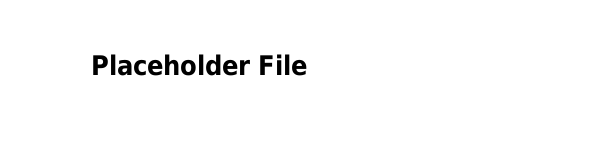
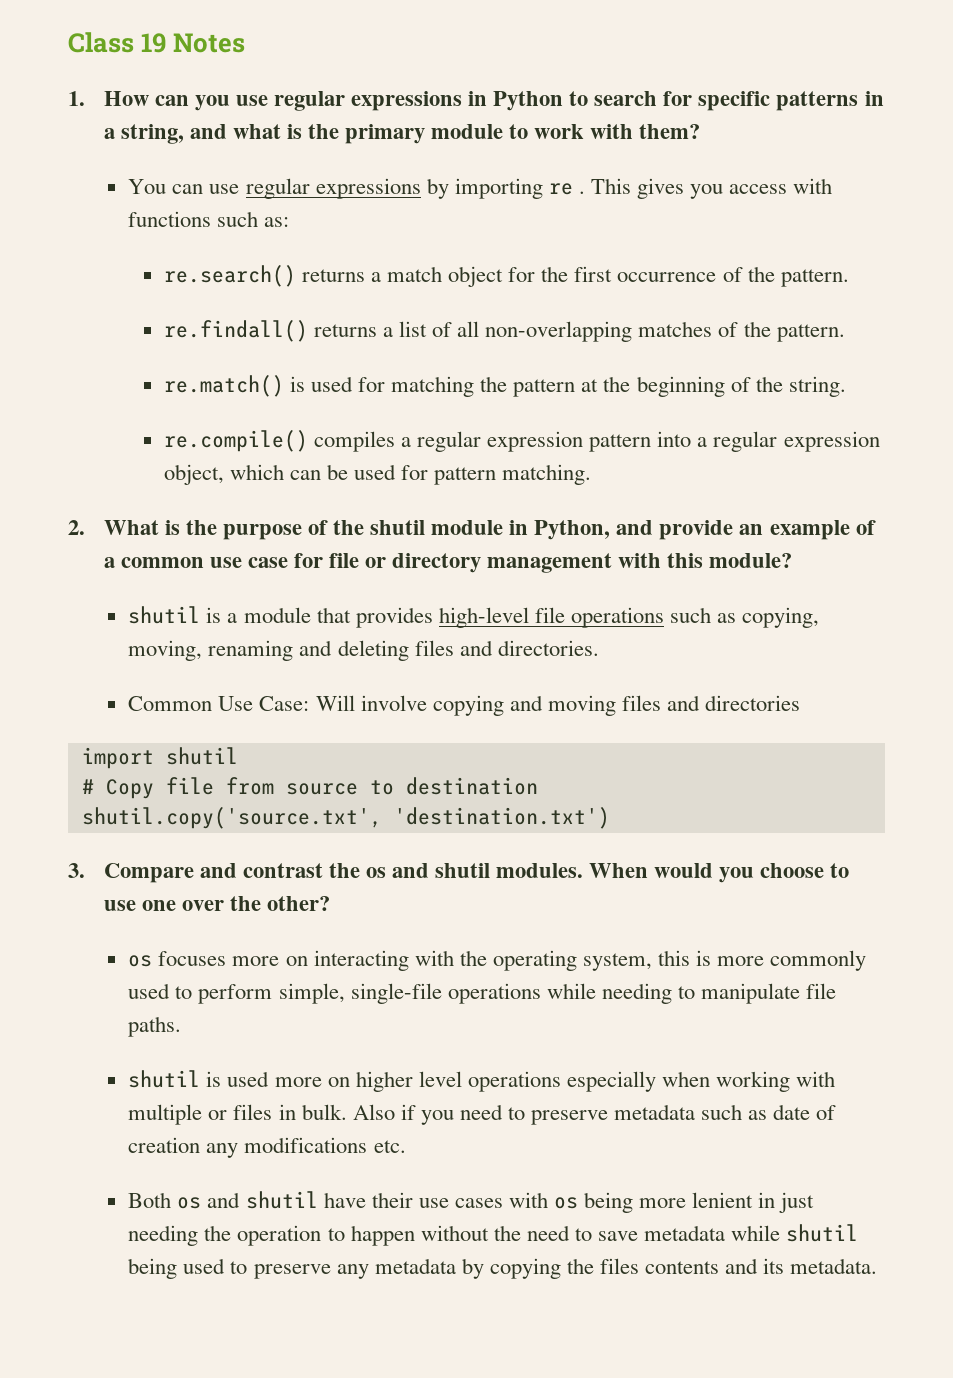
- Placeholder File
+ Class 19 Notes
+ 1. How can you use regular expressions in Python to search for specific patterns in a string, and what is the primary module to work with them?
+ You can use regular expressions by importing re . This gives you access with functions such as:
+ re.search() returns a match object for the first occurrence of the pattern.
+ re.findall() returns a list of all non-overlapping matches of the pattern.
+ re.match() is used for matching the pattern at the beginning of the string.
+ re.compile() compiles a regular expression pattern into a regular expression object, which can be used for pattern matching.
+ 2. What is the purpose of the shutil module in Python, and provide an example of a common use case for file or directory management with this module?
+ shutil is a module that provides high-level file operations such as copying, moving, renaming and deleting files and directories.
+ Common Use Case: Will involve copying and moving files and directories
+ import shutil
+ # Copy file from source to destination
+ shutil.copy('source.txt', 'destination.txt')
+ 3. Compare and contrast the os and shutil modules. When would you choose to use one over the other?
+ os focuses more on interacting with the operating system, this is more commonly used to perform simple, single-file operations while needing to manipulate file paths.
+ shutil is used more on higher level operations especially when working with multiple or files in bulk. Also if you need to preserve metadata such as date of creation any modifications etc.
+ Both os and shutil have their use cases with os being more lenient in just needing the operation to happen without the need to save metadata while shutil being used to preserve any metadata by copying the files contents and its metadata.

